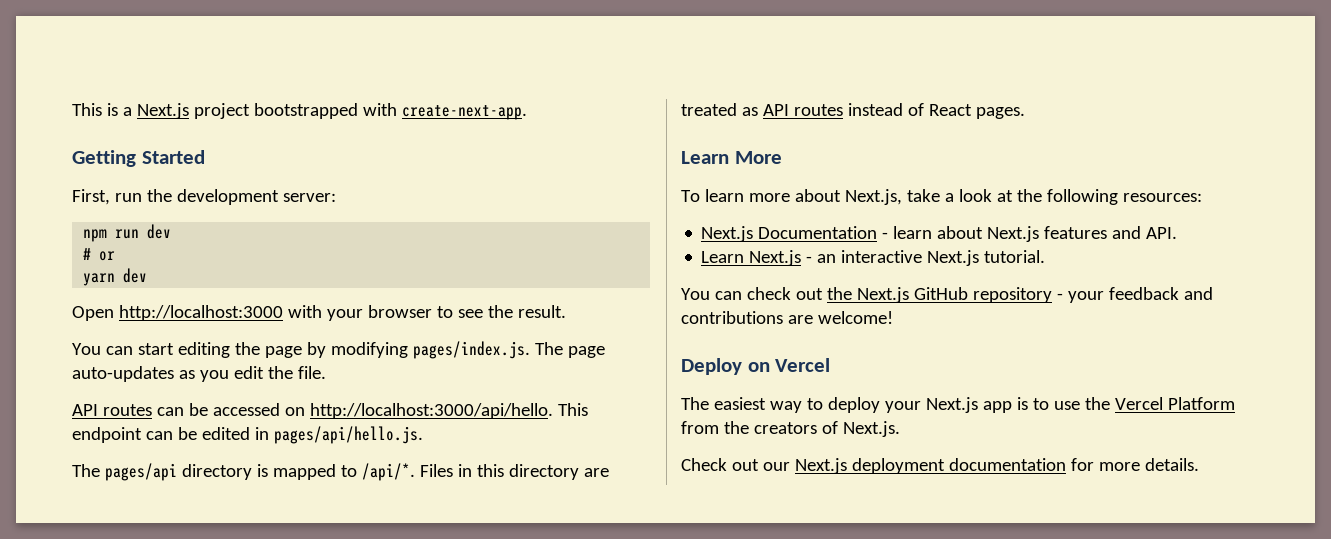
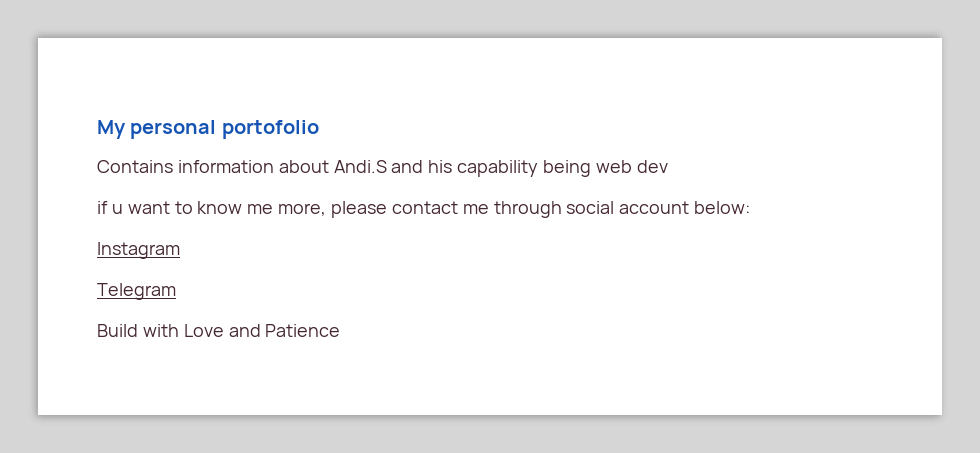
- This is a Next.js project bootstrapped with create-next-app.
- Getting Started
- First, run the development server:
- npm run dev
- # or
- yarn dev
- Open http://localhost:3000 with your browser to see the result.
- You can start editing the page by modifying pages/index.js. The page auto-updates as you edit the file.
- API routes can be accessed on http://localhost:3000/api/hello. This endpoint can be edited in pages/api/hello.js.
- The pages/api directory is mapped to /api/*. Files in this directory are treated as API routes instead of React pages.
- Learn More
- To learn more about Next.js, take a look at the following resources:
- Next.js Documentation - learn about Next.js features and API.
- Learn Next.js - an interactive Next.js tutorial.
- You can check out the Next.js GitHub repository - your feedback and contributions are welcome!
- Deploy on Vercel
- The easiest way to deploy your Next.js app is to use the Vercel Platform from the creators of Next.js.
- Check out our Next.js deployment documentation for more details.
+ My personal portofolio
+ Contains information about Andi.S and his capability being web dev
+ if u want to know me more, please contact me through social account below:
+ Instagram
+ Telegram
+ Build with Love and Patience

